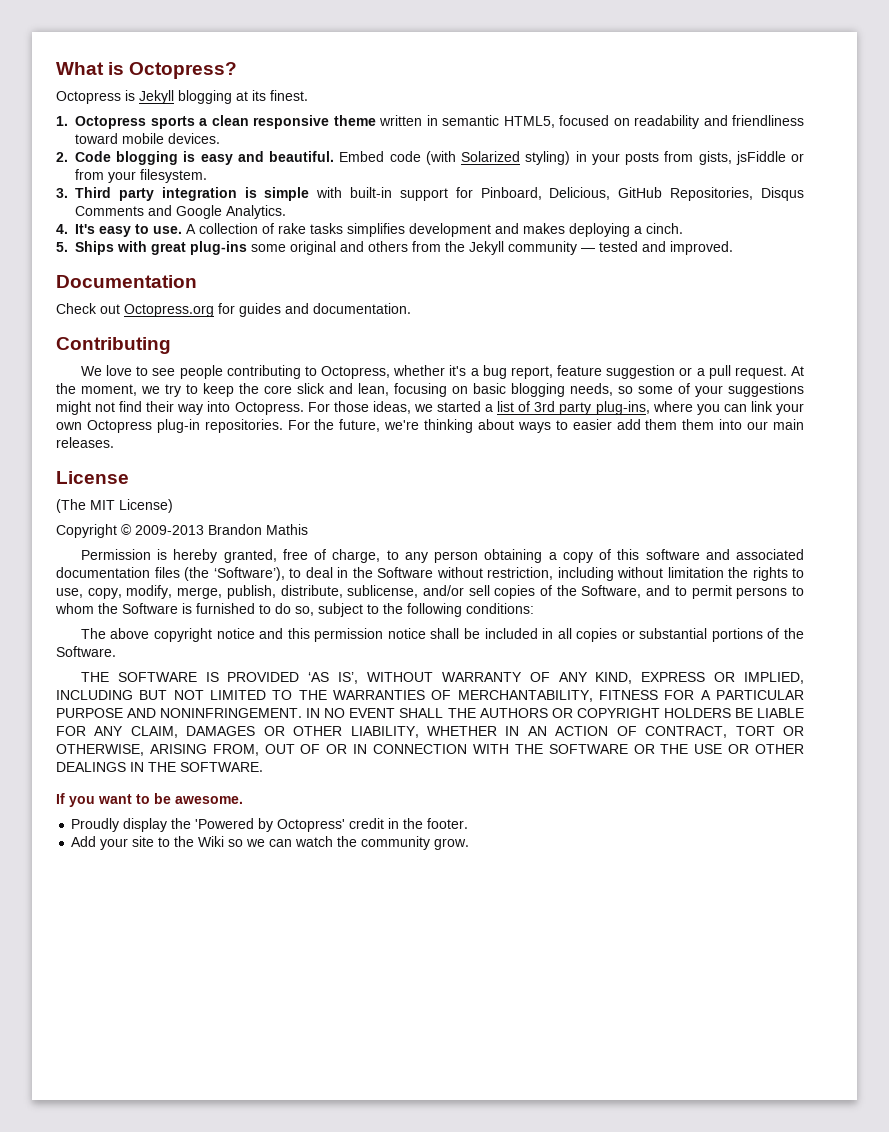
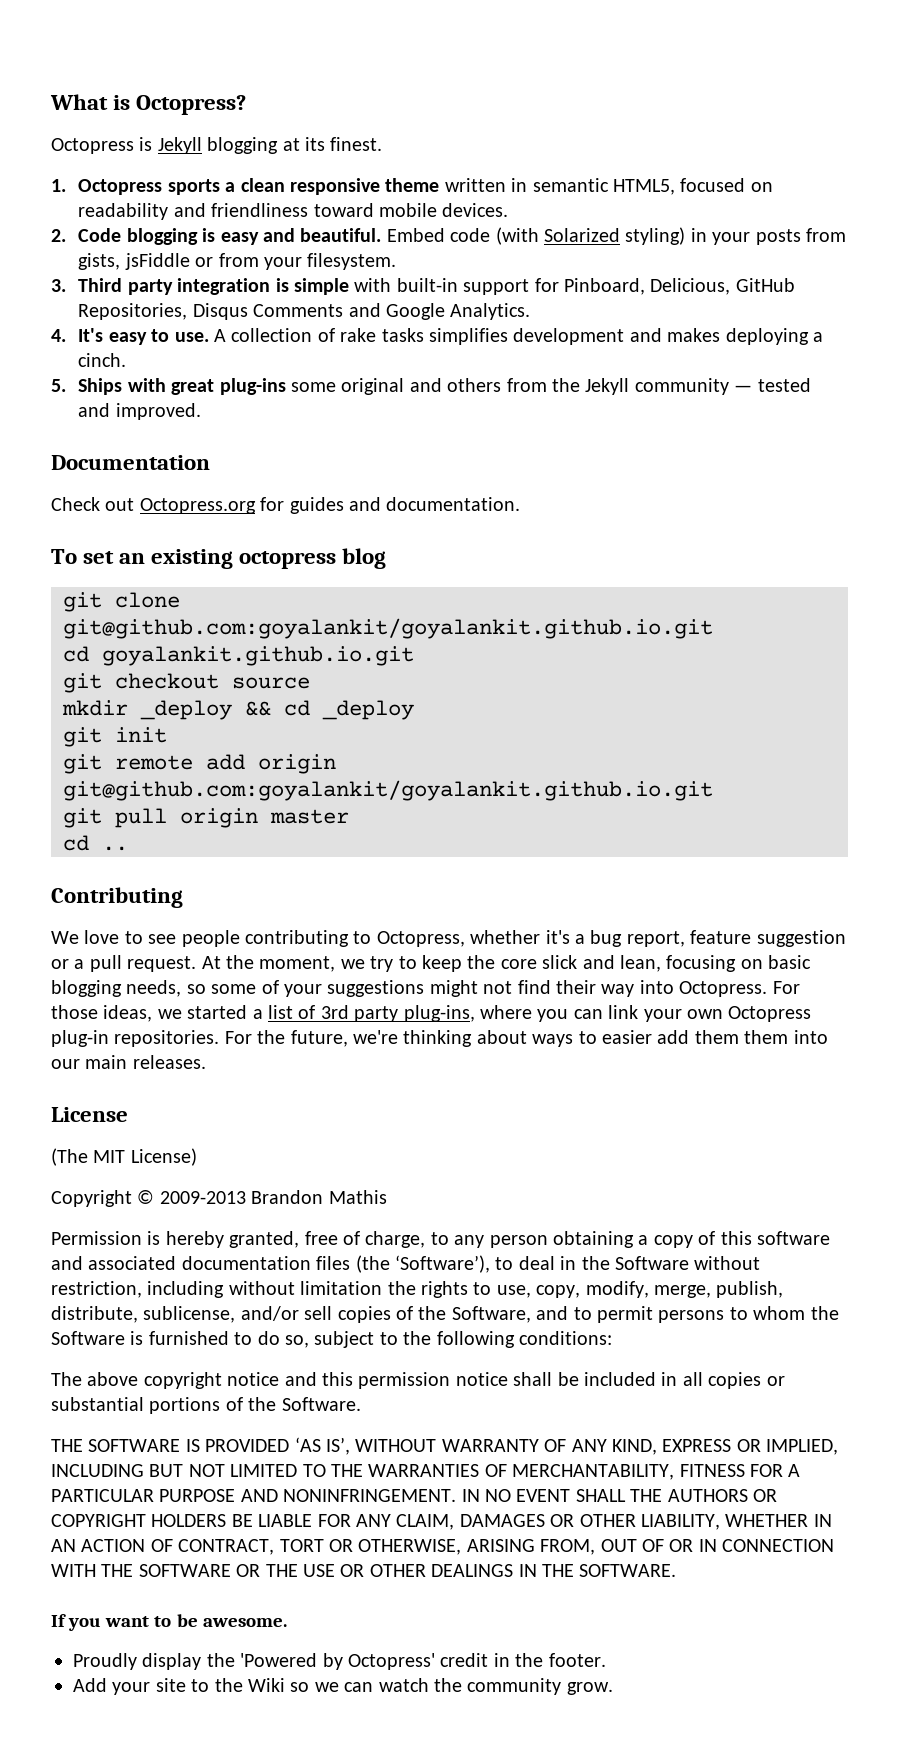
+ To set an existing octopress blog
+ git clone git@github.com:goyalankit/goyalankit.github.io.git
+ cd goyalankit.github.io.git
+ git checkout source
+ mkdir _deploy && cd _deploy
+ git init
+ git remote add origin git@github.com:goyalankit/goyalankit.github.io.git
+ git pull origin master
+ cd ..

